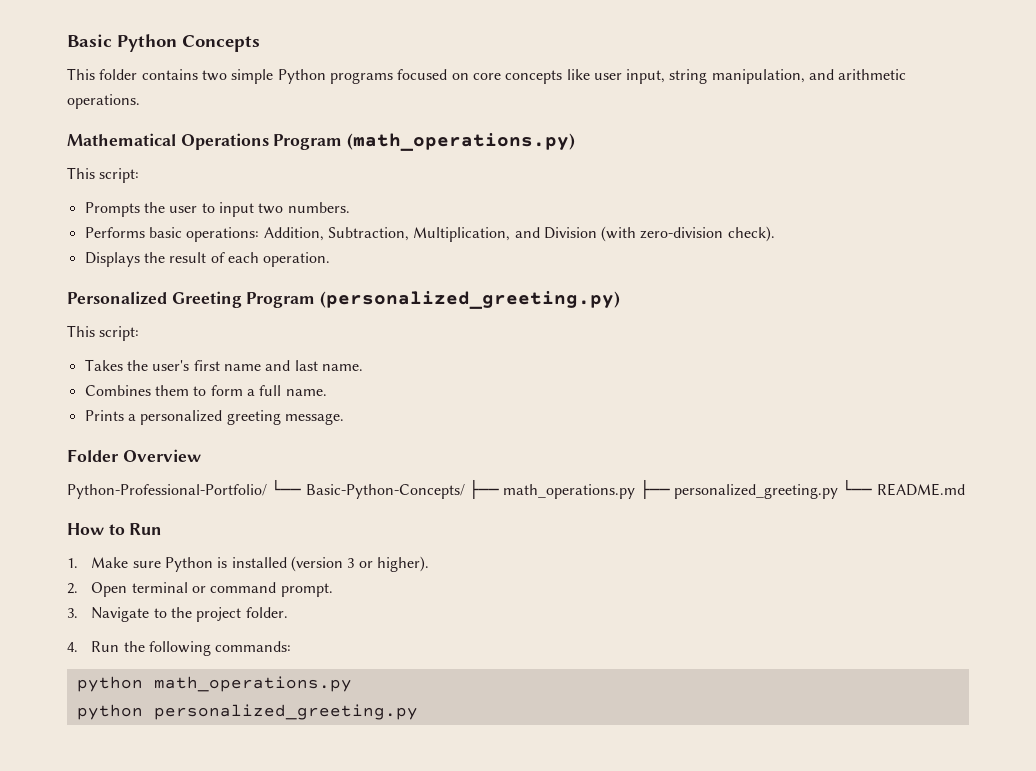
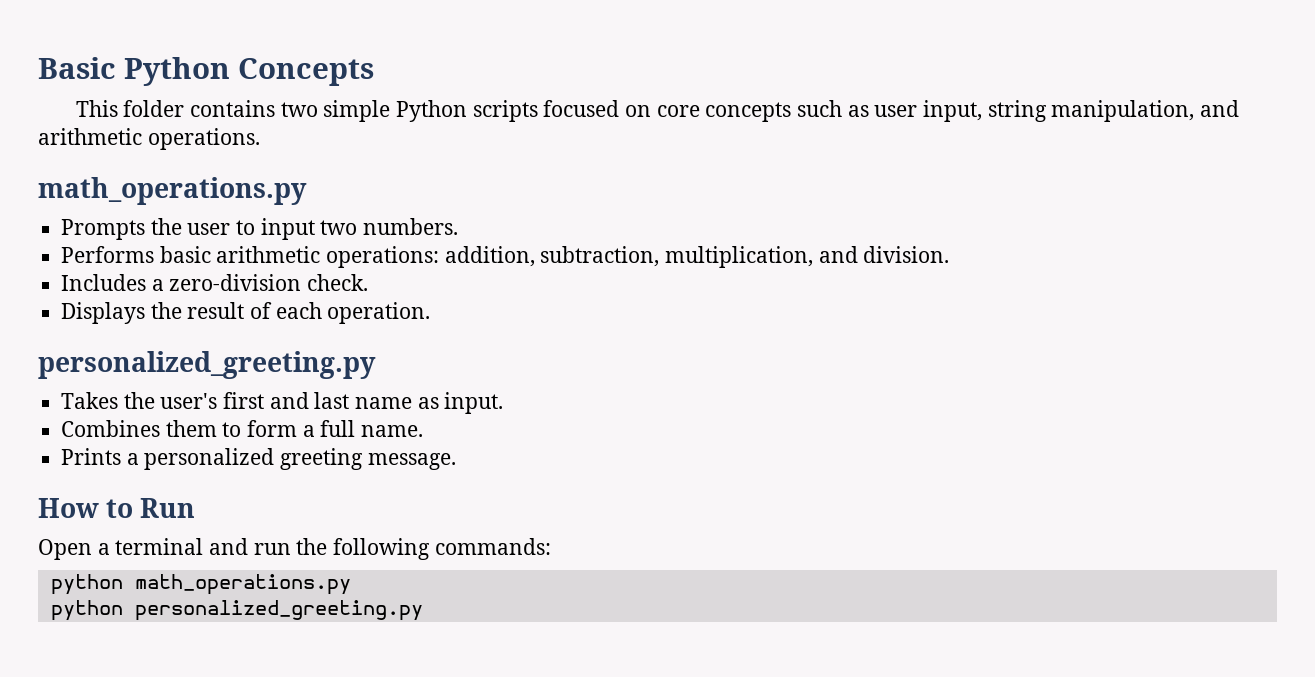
- This folder contains two simple Python programs focused on core concepts like user input, string manipulation, and arithmetic operations.
- Mathematical Operations Program (math_operations.py)
- This script:
+ This folder contains two simple Python scripts focused on core concepts such as user input, string manipulation, and arithmetic operations.
+ math_operations.py
- Performs basic operations: Addition, Subtraction, Multiplication, and Division (with zero-division check).
+ Performs basic arithmetic operations: addition, subtraction, multiplication, and division.
+ Includes a zero-division check.
  Displays the result of each operation.
- Personalized Greeting Program (personalized_greeting.py)
- This script:
+ personalized_greeting.py
- Takes the user's first name and last name.
+ Takes the user's first and last name as input.
- Folder Overview
- Python-Professional-Portfolio/ └── Basic-Python-Concepts/ ├── math_operations.py ├── personalized_greeting.py └── README.md
  How to Run
- 1. Make sure Python is installed (version 3 or higher).
- 2. Open terminal or command prompt.
- 3. Navigate to the project folder.
- 4. Run the following commands:
+ Open a terminal and run the following commands:

